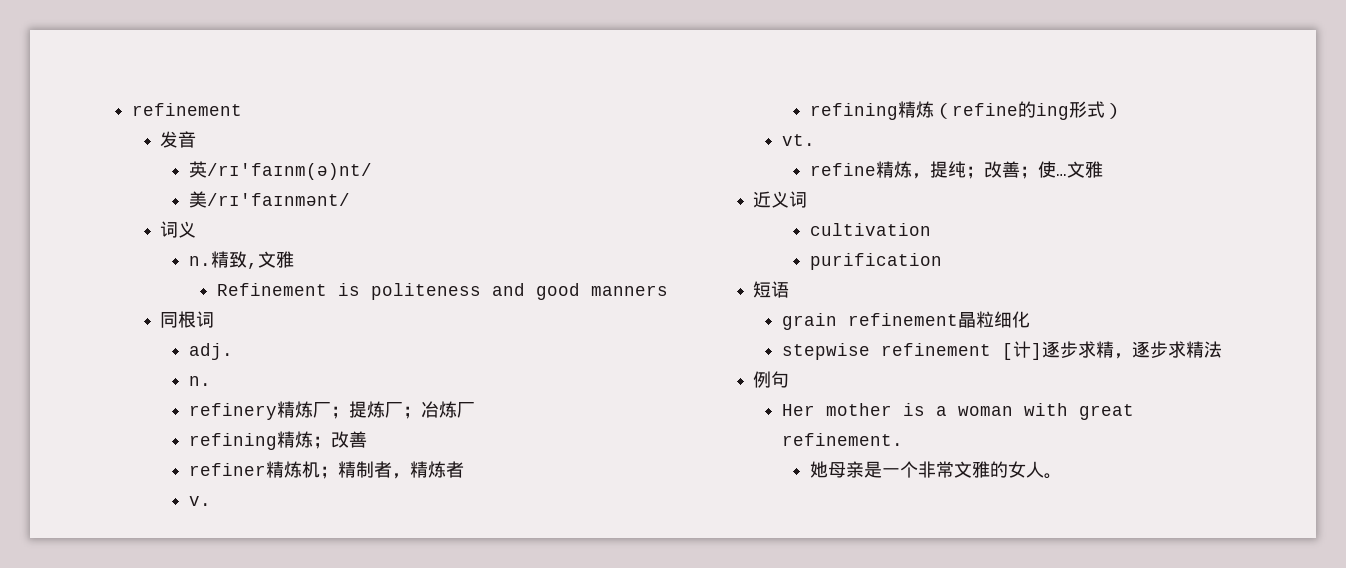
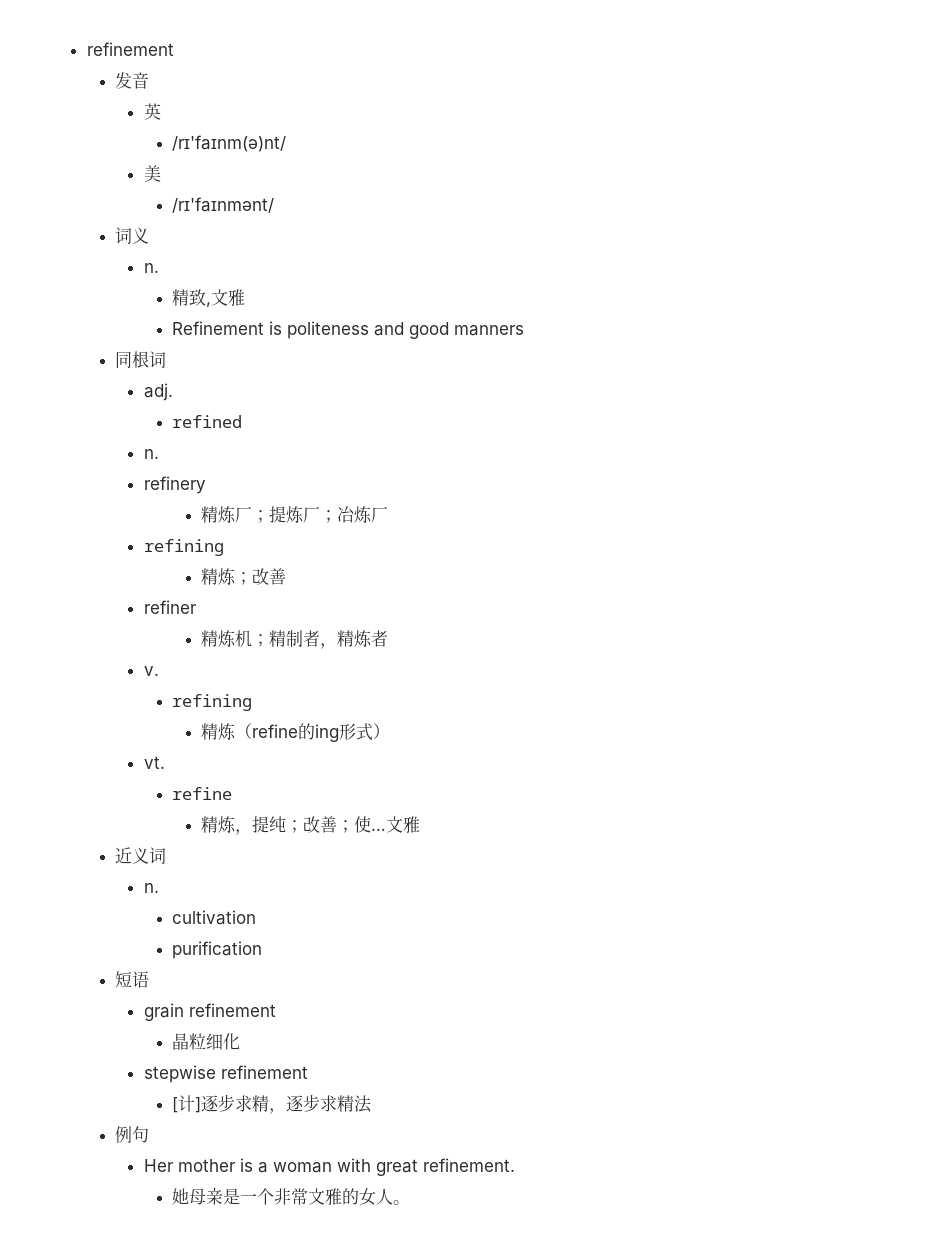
- 英/rɪ'faɪnm(ə)nt/
+ 英
+ /rɪ'faɪnm(ə)nt/
- 美/rɪ'faɪnmənt/
+ 美
+ /rɪ'faɪnmənt/
  词义
- n.精致,文雅
+ n.
+ 精致,文雅
+ refined
- refinery精炼厂；提炼厂；冶炼厂
- refining精炼；改善
+ refinery
+ 精炼厂；提炼厂；冶炼厂
+ refining
+ 精炼；改善
- refiner精炼机；精制者，精炼者
+ refiner
+ 精炼机；精制者，精炼者
  v.
- refining精炼（refine的ing形式）
+ refining
+ 精炼（refine的ing形式）
  vt.
- refine精炼，提纯；改善；使…
+ refine
+ 精炼，提纯；改善；使…
  近义词
+ n.
- grain refinement晶粒细化
+ grain refinement
+ 晶粒细化
- stepwise refinement [计]逐步求精，逐步求精法
+ stepwise refinement
+ [计]逐步求精，逐步求精法

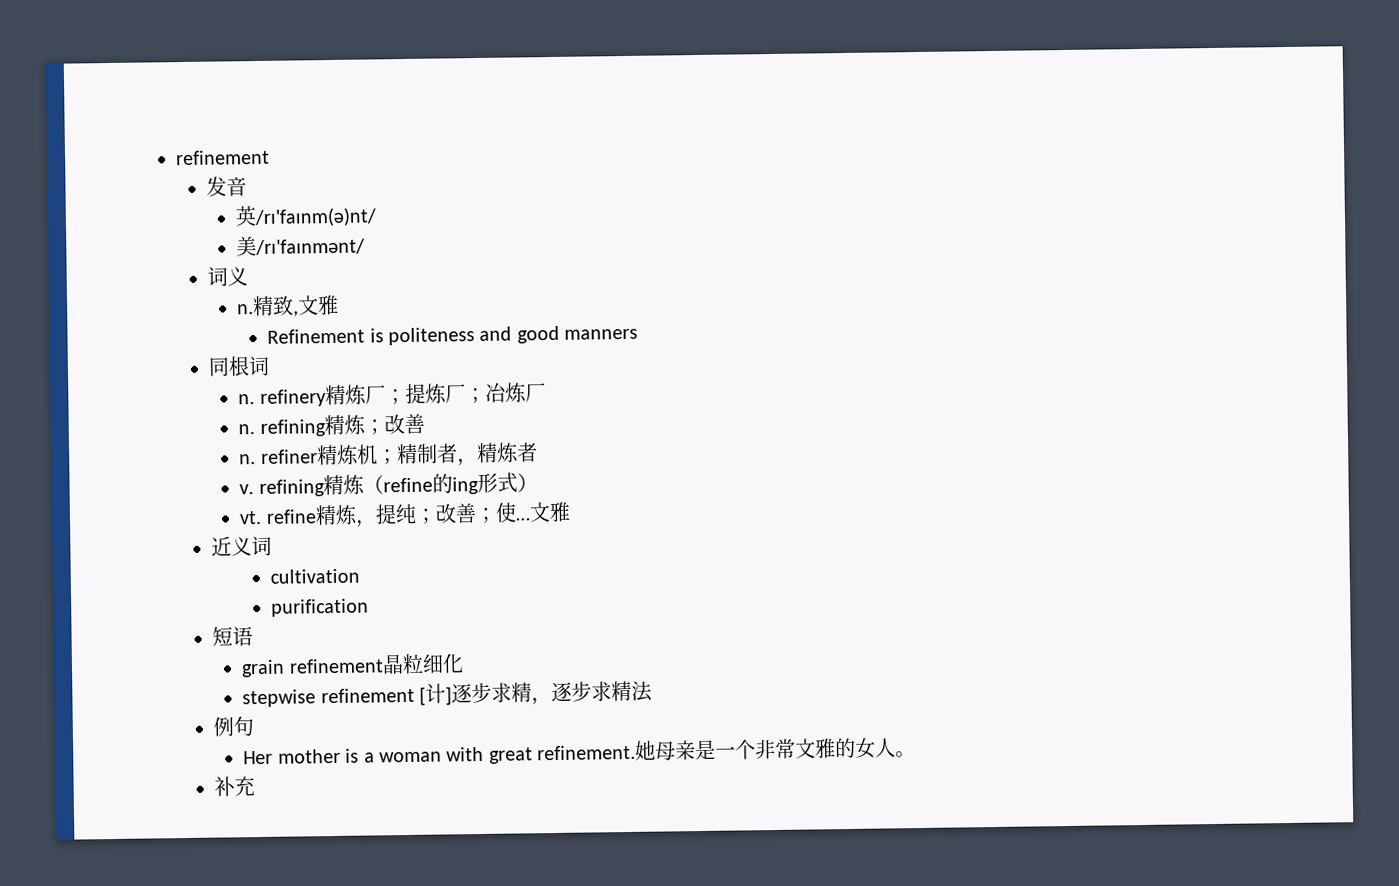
- 英
- /rɪ'faɪnm(ə)nt/
+ 英/rɪ'faɪnm(ə)nt/
- 美
- /rɪ'faɪnmənt/
+ 美/rɪ'faɪnmənt/
  词义
- n.
- 精致,文雅
+ n.精致,文雅
- adj.
- refined
- n.
- refinery
- 精炼厂；提炼厂；冶炼厂
- refining
- 精炼；改善
+ n. refinery精炼厂；提炼厂；冶炼厂
+ n. refining精炼；改善
- refiner
- 精炼机；精制者，精炼者
+ n. refiner精炼机；精制者，精炼者
- v.
- refining
- 精炼（refine的ing形式）
+ v. refining精炼（refine的ing形式）
- vt.
- refine
- 精炼，提纯；改善；使…
+ vt. refine精炼，提纯；改善；使…
  近义词
- n.
- grain refinement
- 晶粒细化
+ grain refinement晶粒细化
- stepwise refinement
- [计]逐步求精，逐步求精法
+ stepwise refinement [计]逐步求精，逐步求精法
- Her mother is a woman with great refinement.
- 她母亲是一个非常文雅的女人。
+ Her mother is a woman with great refinement.她母亲是一个非常文雅的女人。
+ 补充

